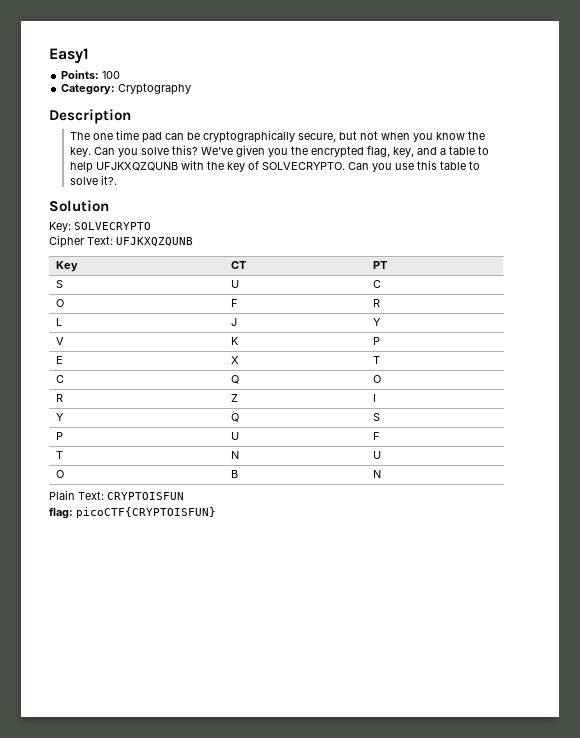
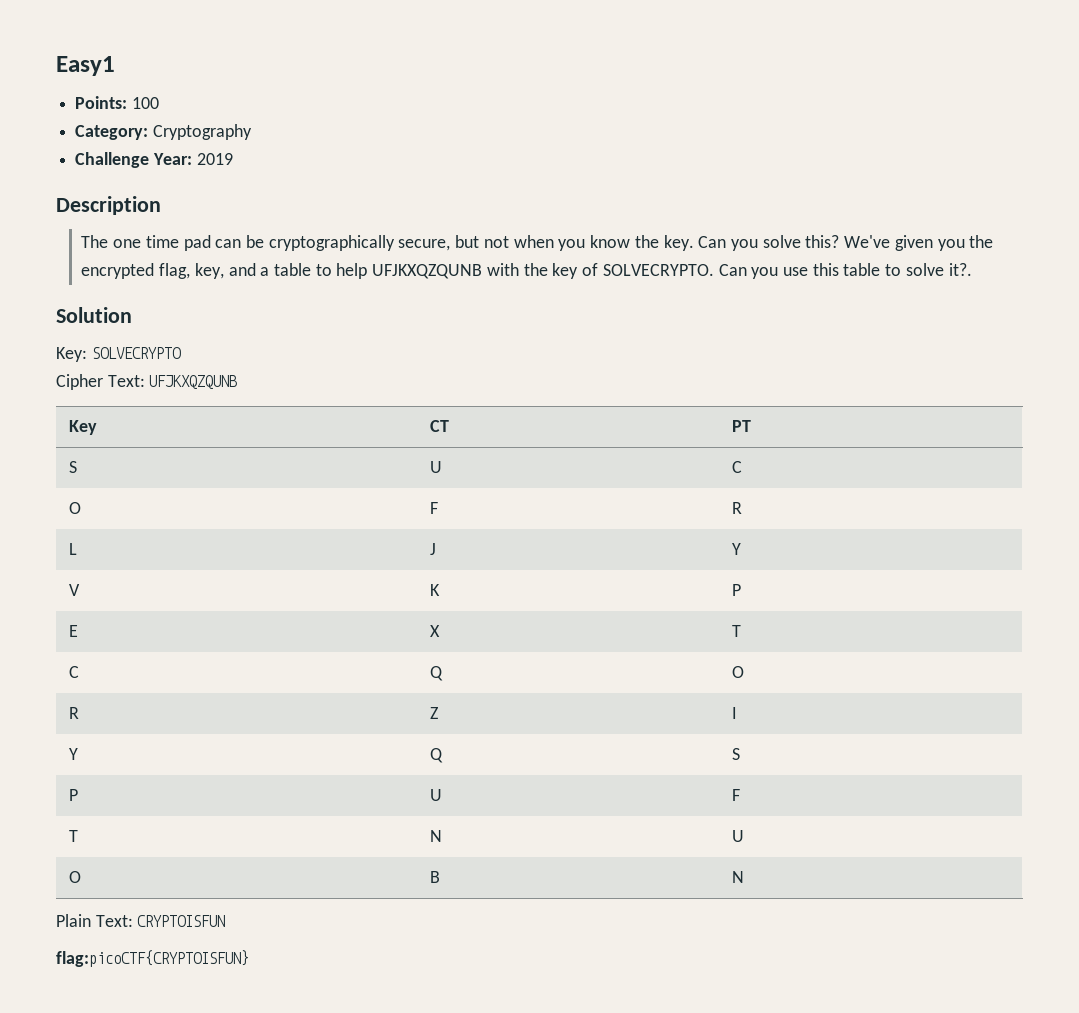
+ Challenge Year: 2019
- flag: picoCTF{CRYPTOISFUN}
+ flag:picoCTF{CRYPTOISFUN}

